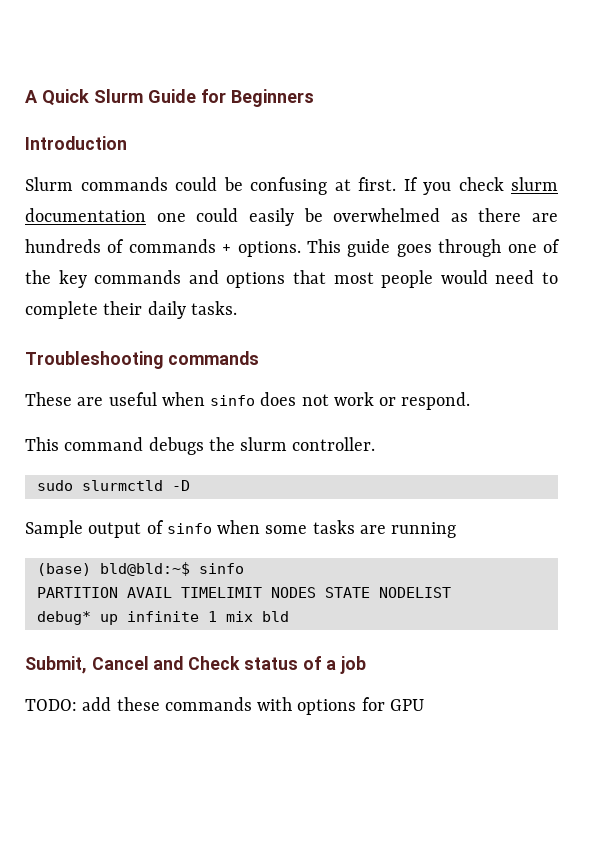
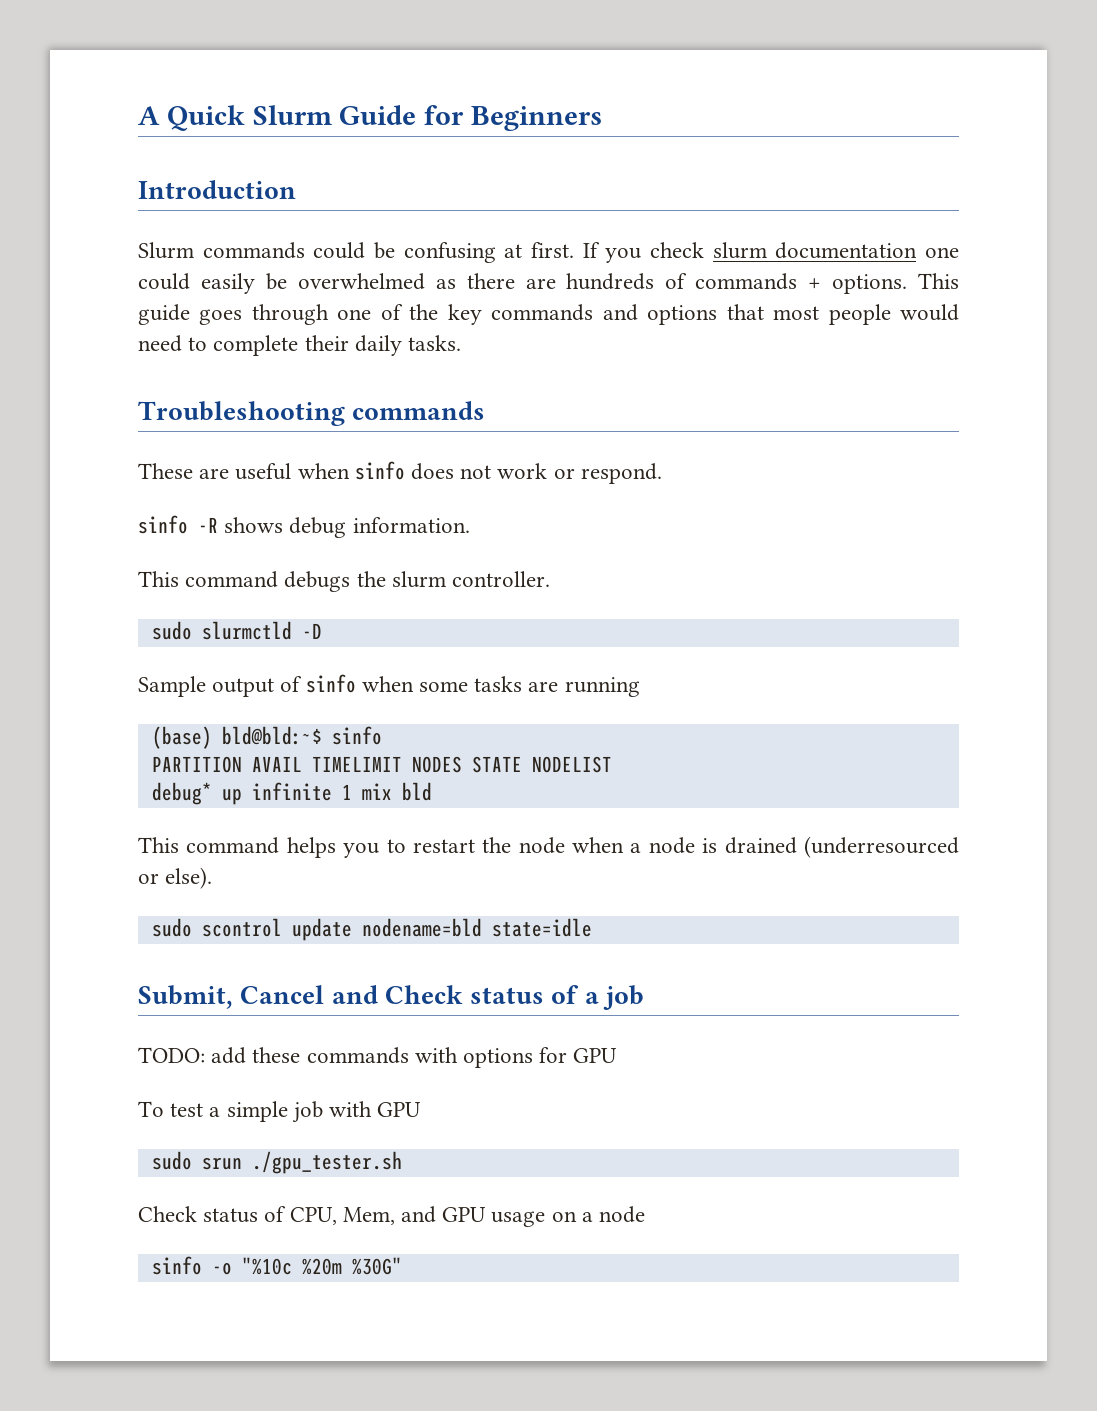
+ sinfo -R shows debug information.
+ This command helps you to restart the node when a node is drained (underresourced or else).
+ sudo scontrol update nodename=bld state=idle
+ To test a simple job with GPU
+ sudo srun ./gpu_tester.sh
+ Check status of CPU, Mem, and GPU usage on a node
+ sinfo -o "%10c %20m %30G"

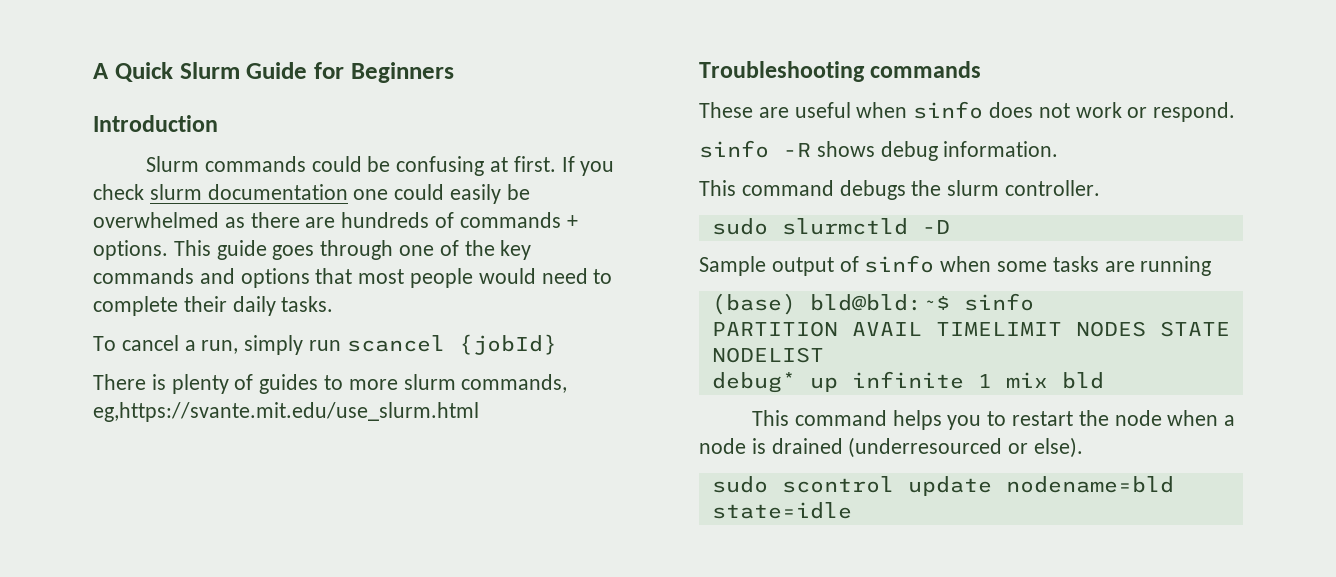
+ To cancel a run, simply run scancel {jobId}
+ There is plenty of guides to more slurm commands, eg,https://svante.mit.edu/use_slurm.html
- Submit, Cancel and Check status of a job
- TODO: add these commands with options for GPU
- To test a simple job with GPU
- sudo srun ./gpu_tester.sh
- Check status of CPU, Mem, and GPU usage on a node
- sinfo -o "%10c %20m %30G"

